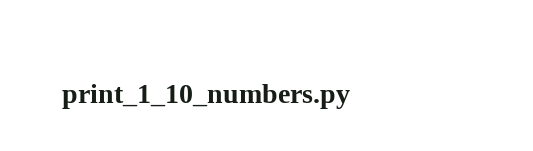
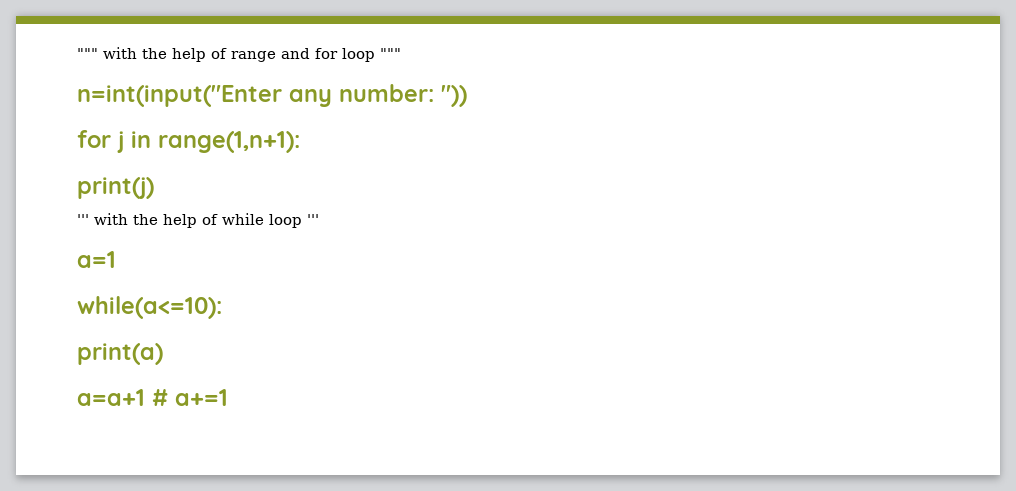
- print_1_10_numbers.py
+ """ with the help of range and for loop """
+ n=int(input("Enter any number: "))
+ for j in range(1,n+1):
+ print(j)
+ ''' with the help of while loop '''
+ a=1
+ while(a<=10):
+ print(a)
+ a=a+1 # a+=1

